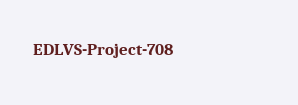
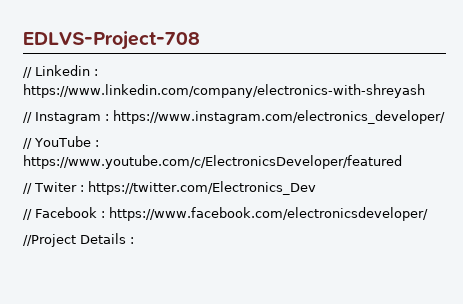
+ // Linkedin : https://www.linkedin.com/company/electronics-with-shreyash
+ // Instagram : https://www.instagram.com/electronics_developer/
+ // YouTube : https://www.youtube.com/c/ElectronicsDeveloper/featured
+ // Twiter : https://twitter.com/Electronics_Dev
+ // Facebook : https://www.facebook.com/electronicsdeveloper/
+ //Project Details :

